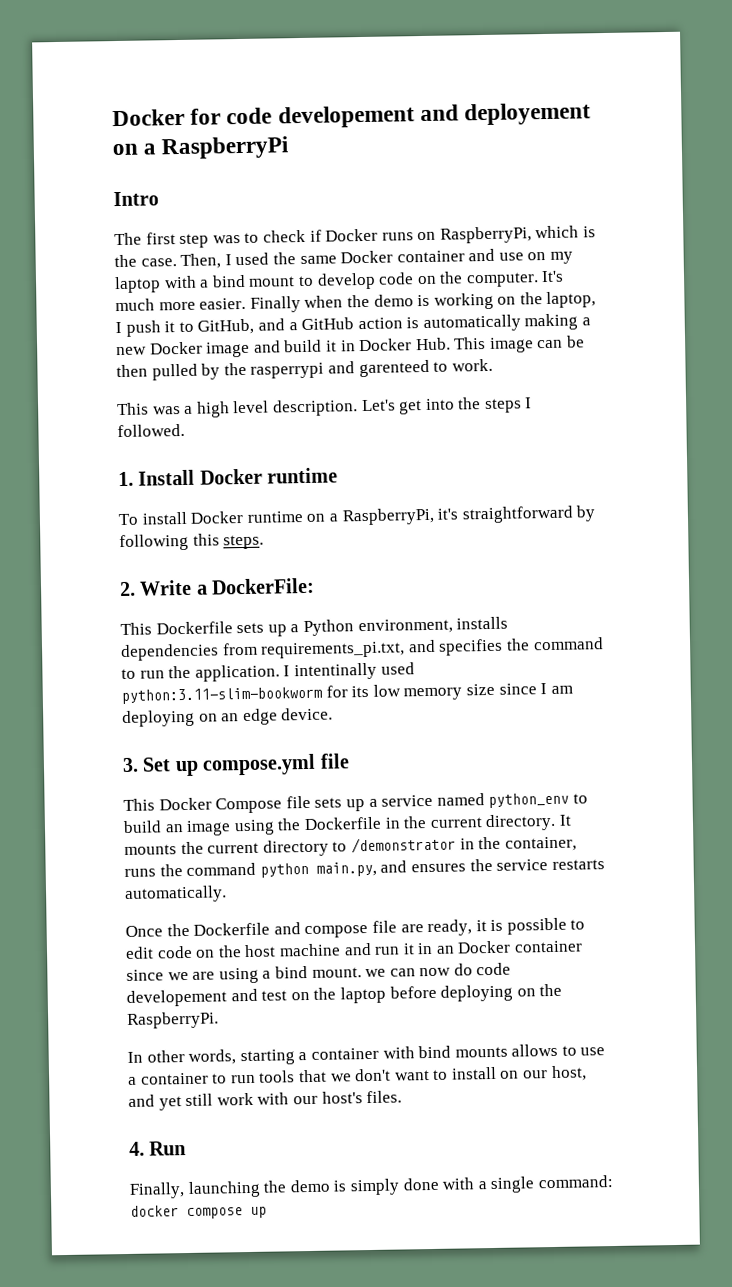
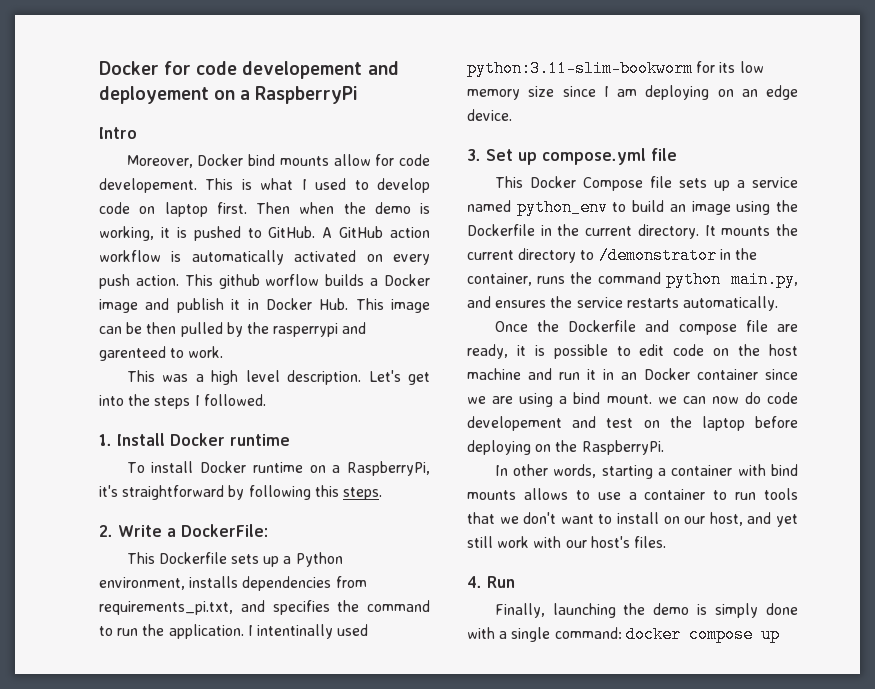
- The first step was to check if Docker runs on RaspberryPi, which is the case. Then, I used the same Docker container and use on my laptop with a bind mount to develop code on the computer. It's much more easier. Finally when the demo is working on the laptop, I push it to GitHub, and a GitHub action is automatically making a new Docker image and build it in Docker Hub. This image can be then pulled by the rasperrypi and garenteed to work.
+ Moreover, Docker bind mounts allow for code developement. This is what I used to develop code on laptop first. Then when the demo is working, it is pushed to GitHub. A GitHub action workflow is automatically activated on every push action. This github worflow builds a Docker image and publish it in Docker Hub. This image can be then pulled by the rasperrypi and garenteed to work.

